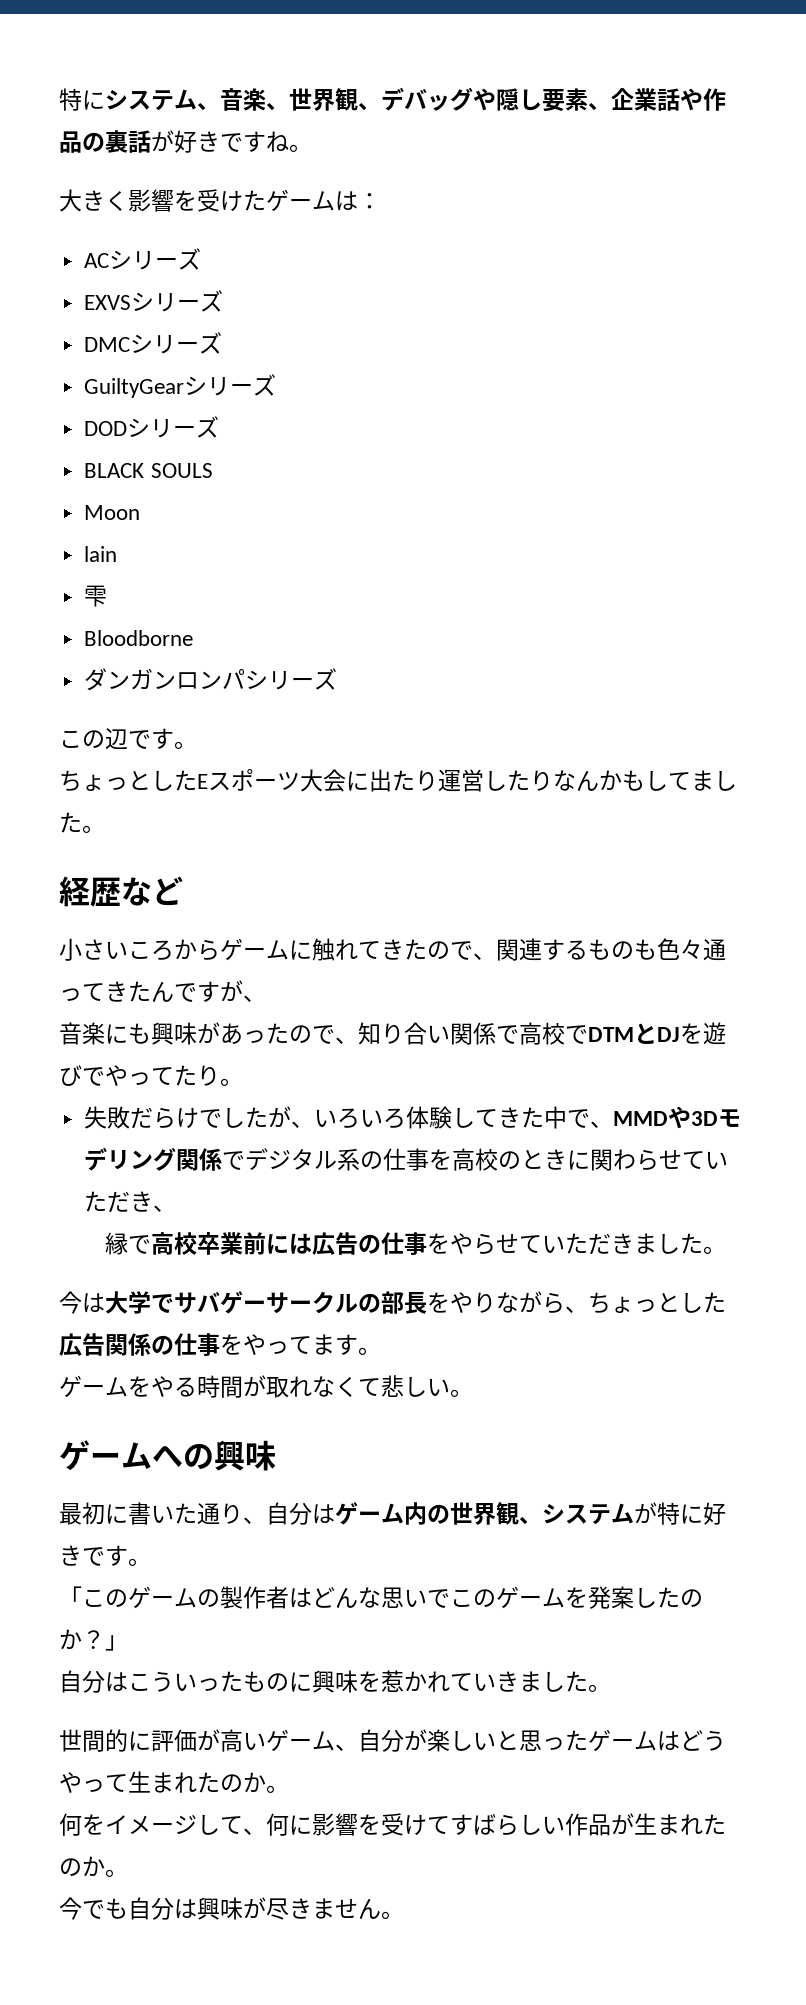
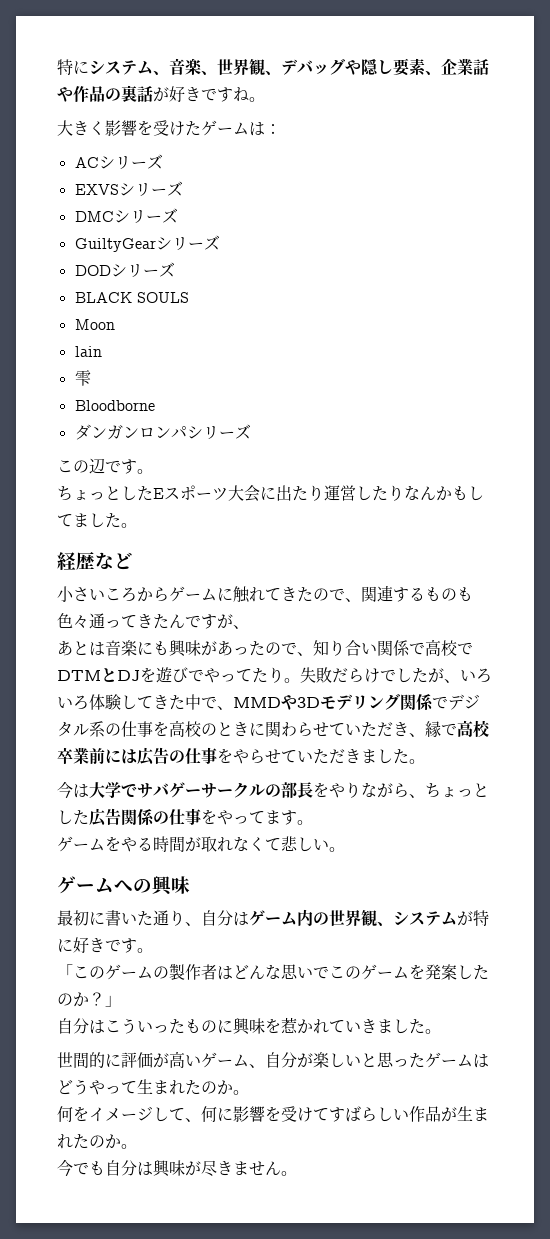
- 音楽にも興味があったので、知り合い関係で高校でDTMとDJを遊びでやってたり。
- 失敗だらけでしたが、いろいろ体験してきた中で、MMDや3Dモデリング関係でデジタル系の仕事を高校のときに関わらせていただき、
- 縁で高校卒業前には広告の仕事をやらせていただきました。
+ あとは音楽にも興味があったので、知り合い関係で高校でDTMとDJを遊びでやってたり。失敗だらけでしたが、いろいろ体験してきた中で、MMDや3Dモデリング関係でデジタル系の仕事を高校のときに関わらせていただき、縁で高校卒業前には広告の仕事をやらせていただきました。

